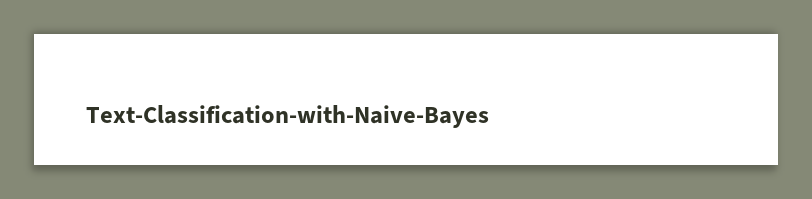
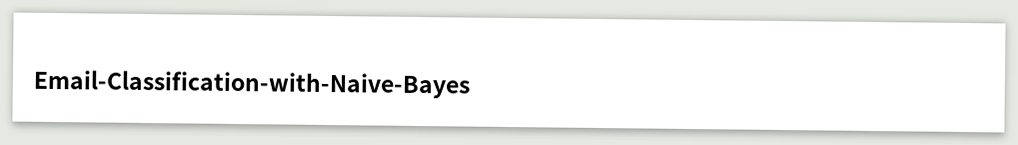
- Text-Classification-with-Naive-Bayes
+ Email-Classification-with-Naive-Bayes

